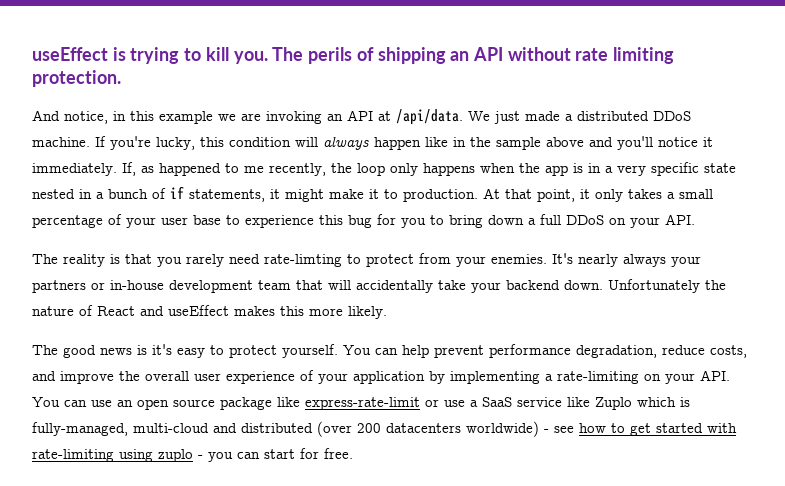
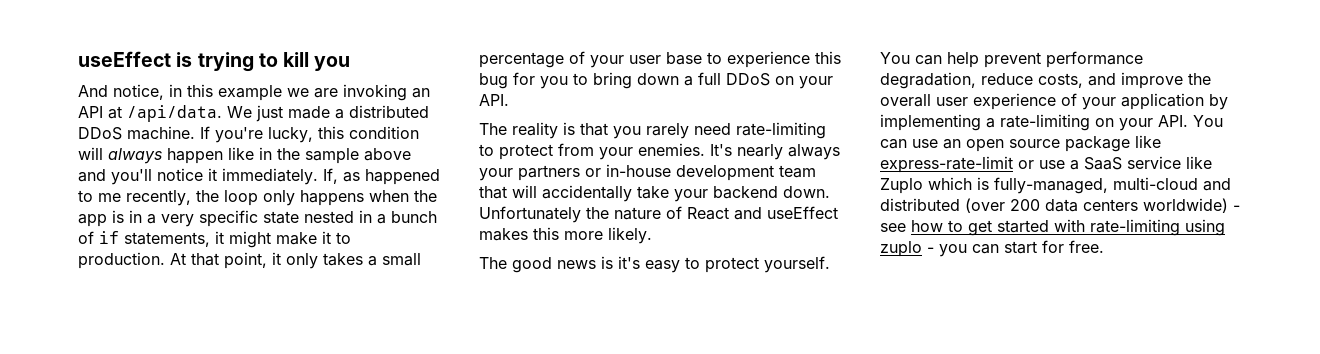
- useEffect is trying to kill you. The perils of shipping an API without rate limiting protection.
+ useEffect is trying to kill you
- The reality is that you rarely need rate-limting to protect from your enemies.
+ The reality is that you rarely need rate-limiting to protect from your enemies.
- You can help prevent performance degradation, reduce costs, and improve the overall user experience of your application by implementing a rate-limiting on your API. You can use an open source package like express-rate-limit or use a SaaS service like Zuplo which is fully-managed, multi-cloud and distributed (over 200 datacenters worldwide) - see how to get started with rate-limiting using zuplo - you can start for free.
+ You can help prevent performance degradation, reduce costs, and improve the overall user experience of your application by implementing a rate-limiting on your API. You can use an open source package like express-rate-limit or use a SaaS service like Zuplo which is fully-managed, multi-cloud and distributed (over 200 data centers worldwide) - see how to get started with rate-limiting using zuplo - you can start for free.

